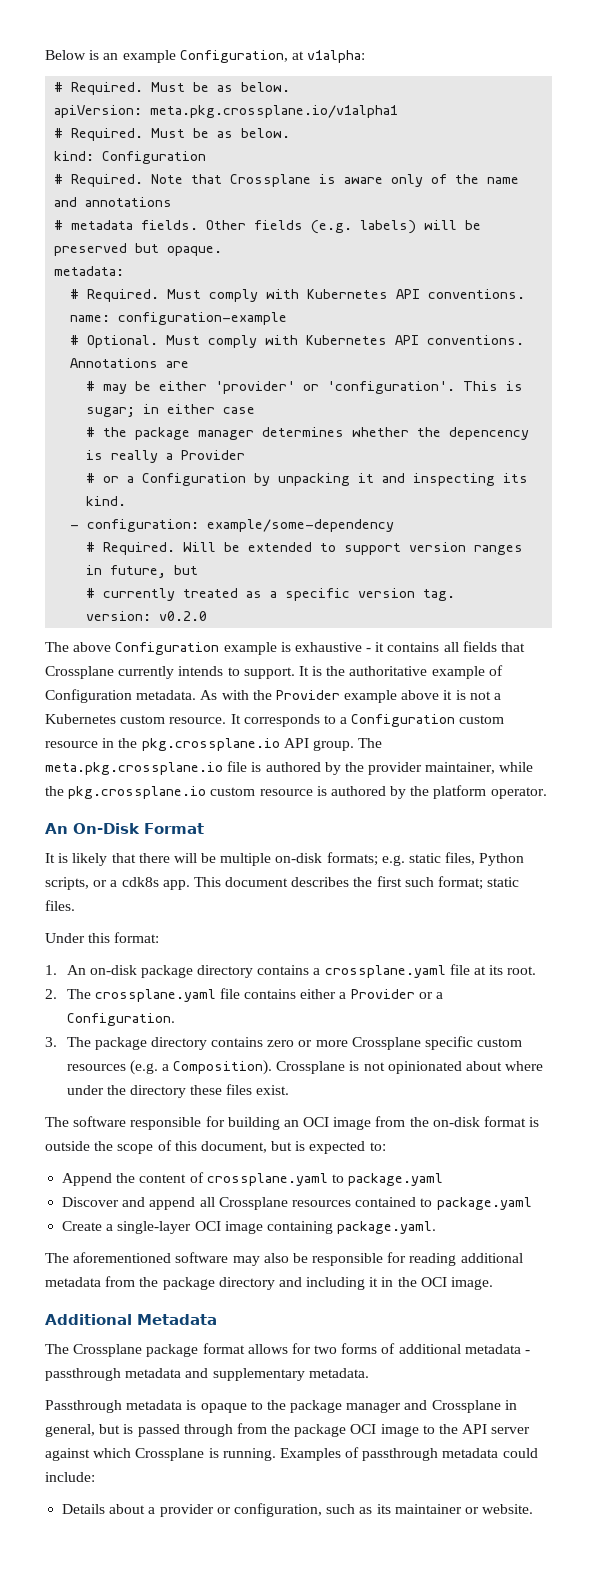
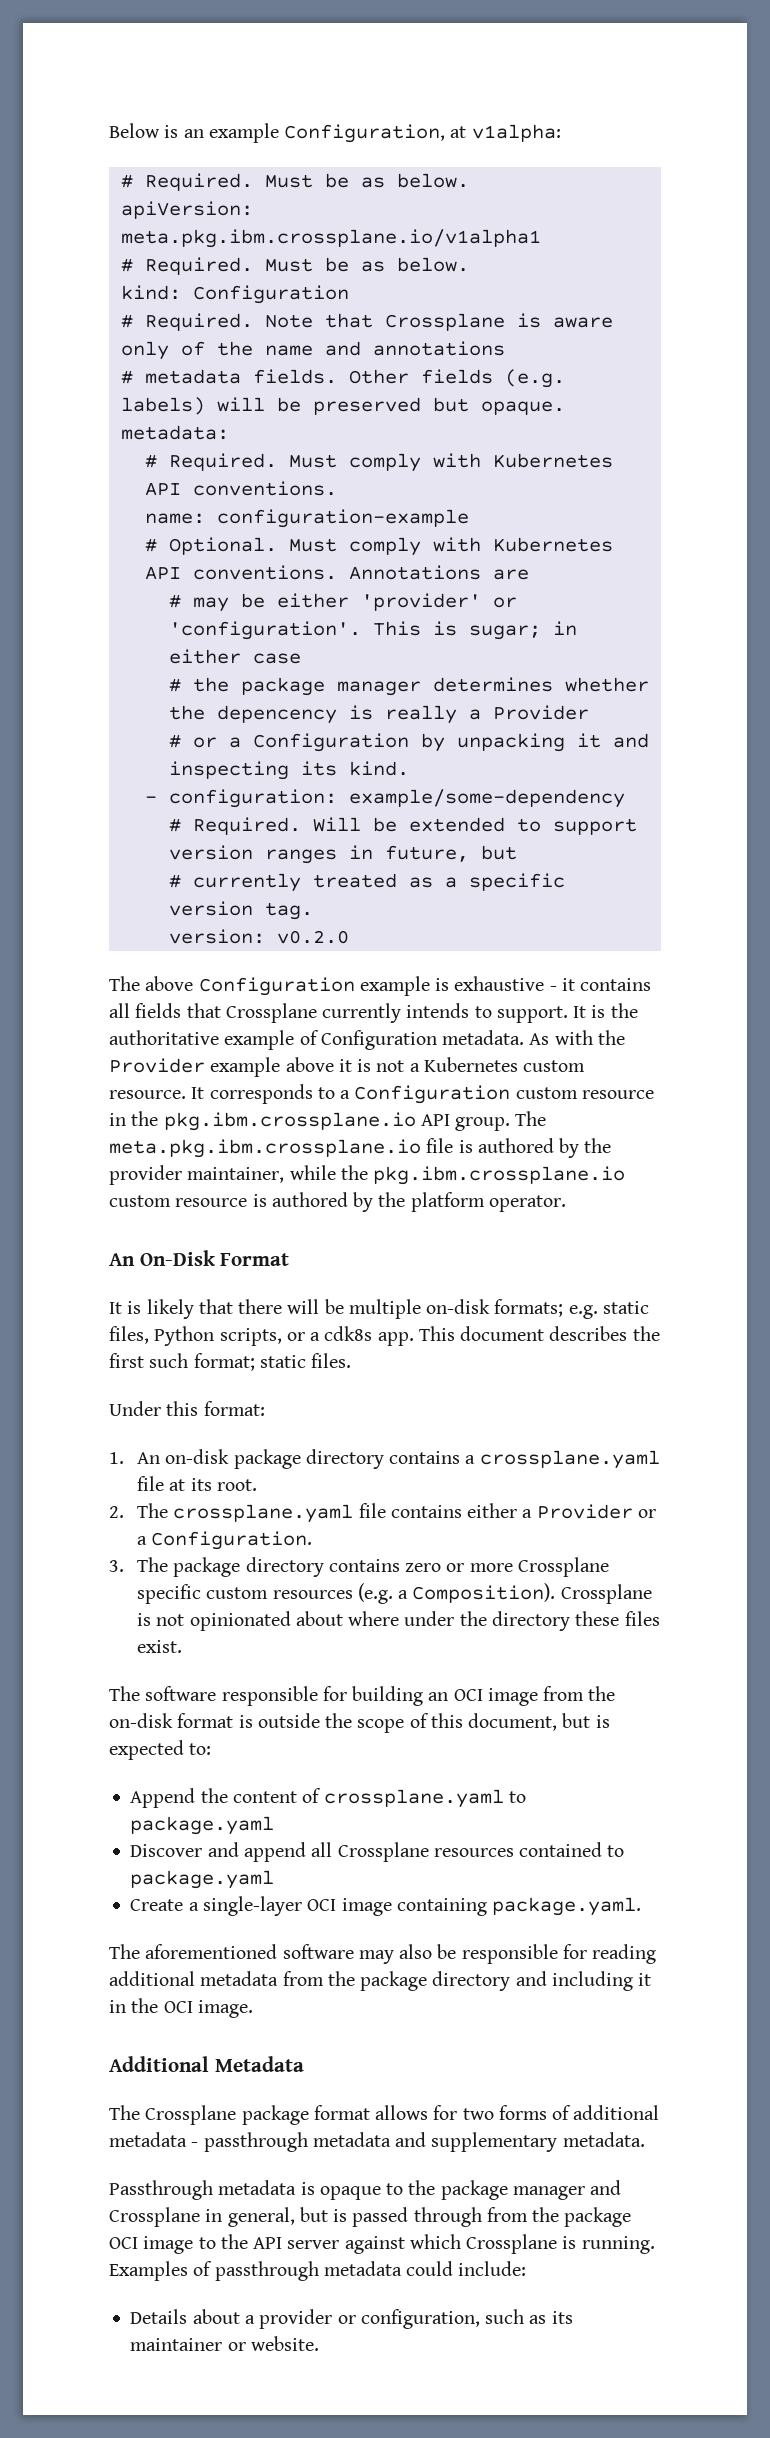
- apiVersion: meta.pkg.crossplane.io/v1alpha1
+ apiVersion: meta.pkg.ibm.crossplane.io/v1alpha1
- It corresponds to a Configuration custom resource in the pkg.crossplane.io API group.
+ It corresponds to a Configuration custom resource in the pkg.ibm.crossplane.io API group.
- The meta.pkg.crossplane.io file is authored by the provider maintainer, while the pkg.crossplane.io custom resource is authored by the platform operator.
+ The meta.pkg.ibm.crossplane.io file is authored by the provider maintainer, while the pkg.ibm.crossplane.io custom resource is authored by the platform operator.

